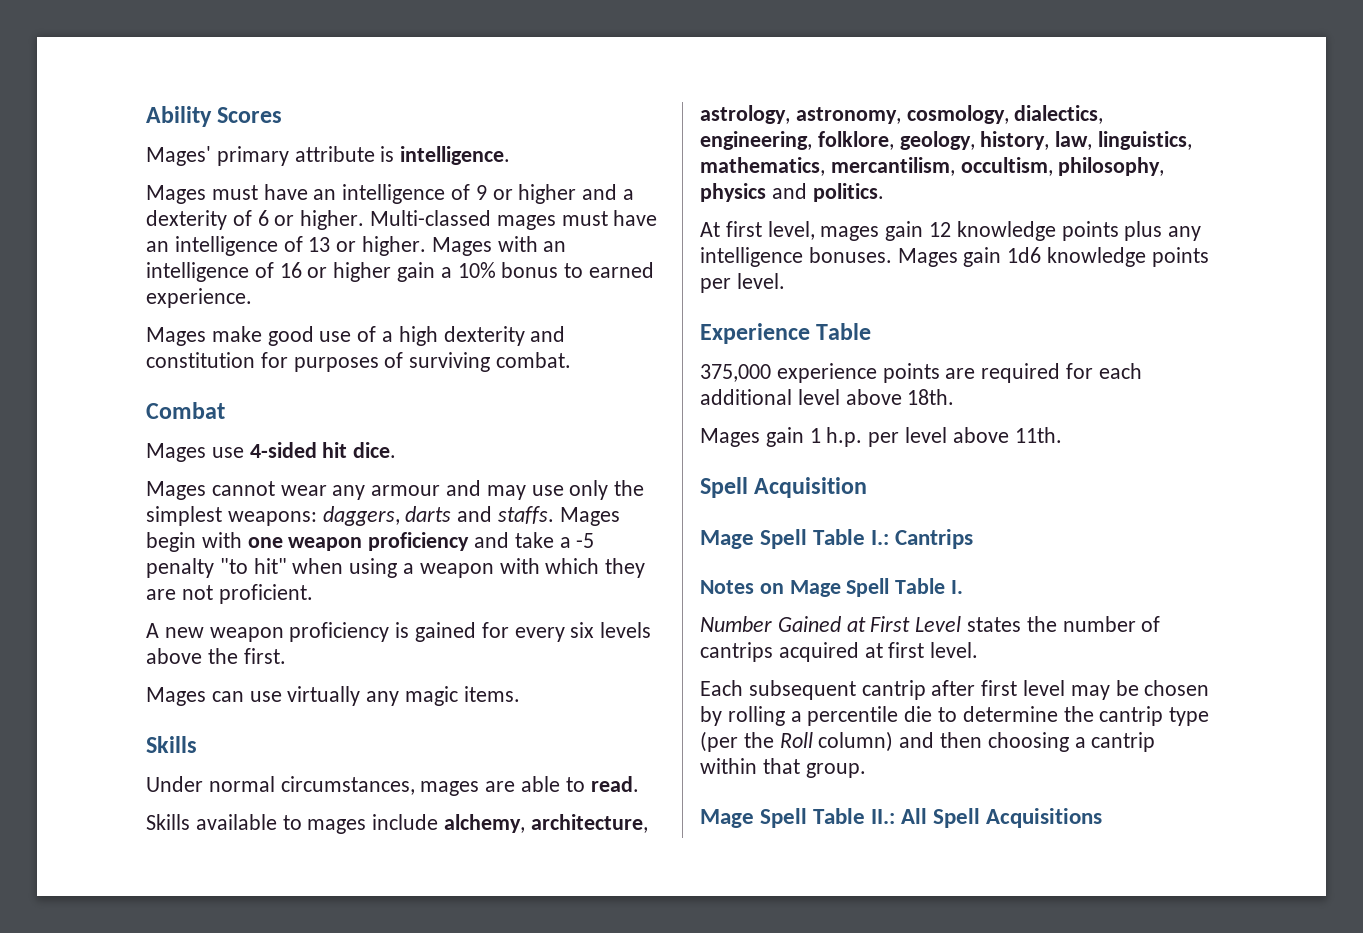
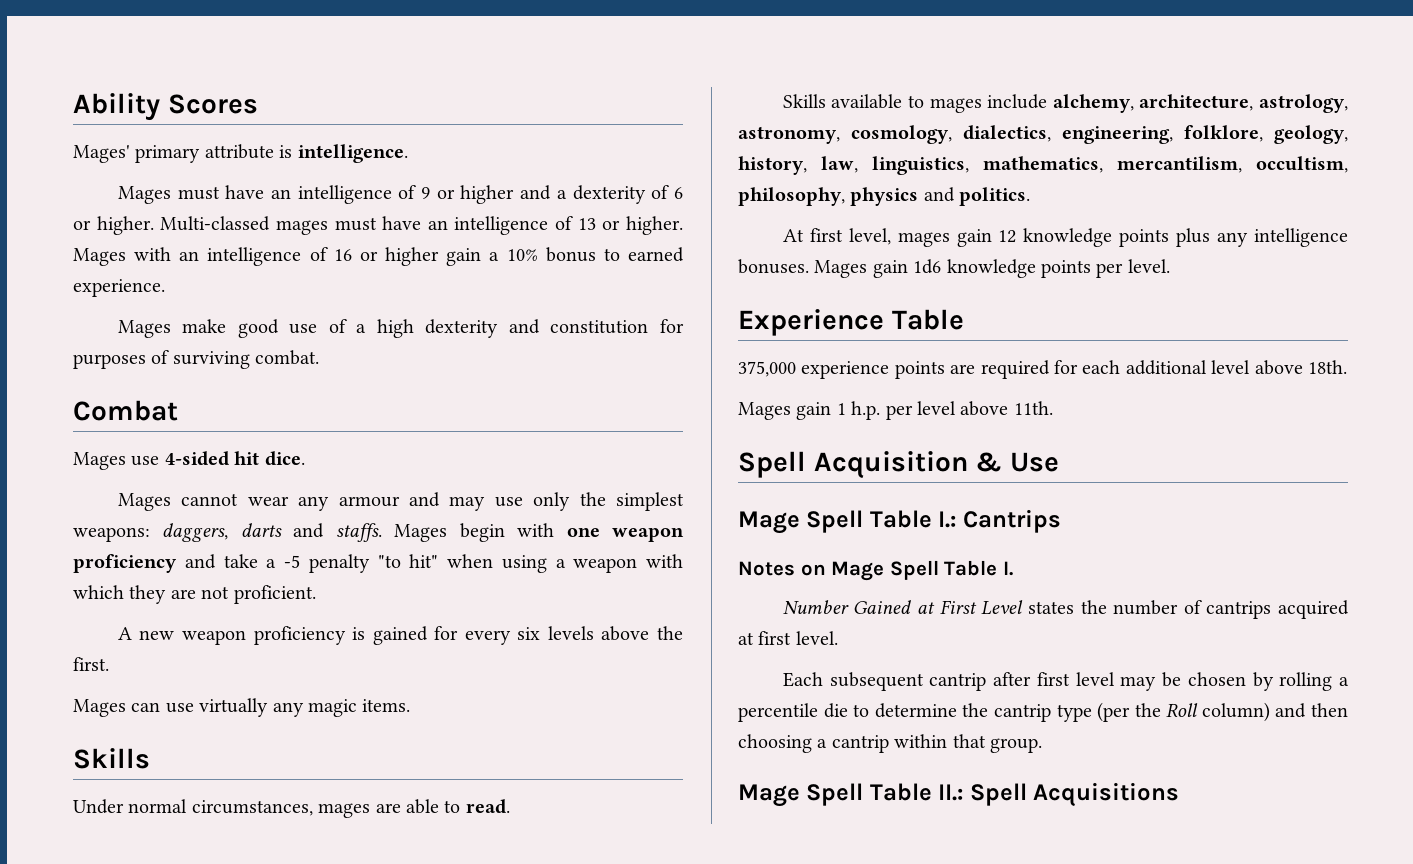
- Spell Acquisition
+ Spell Acquisition & Use
- Mage Spell Table II.: All Spell Acquisitions
+ Mage Spell Table II.: Spell Acquisitions

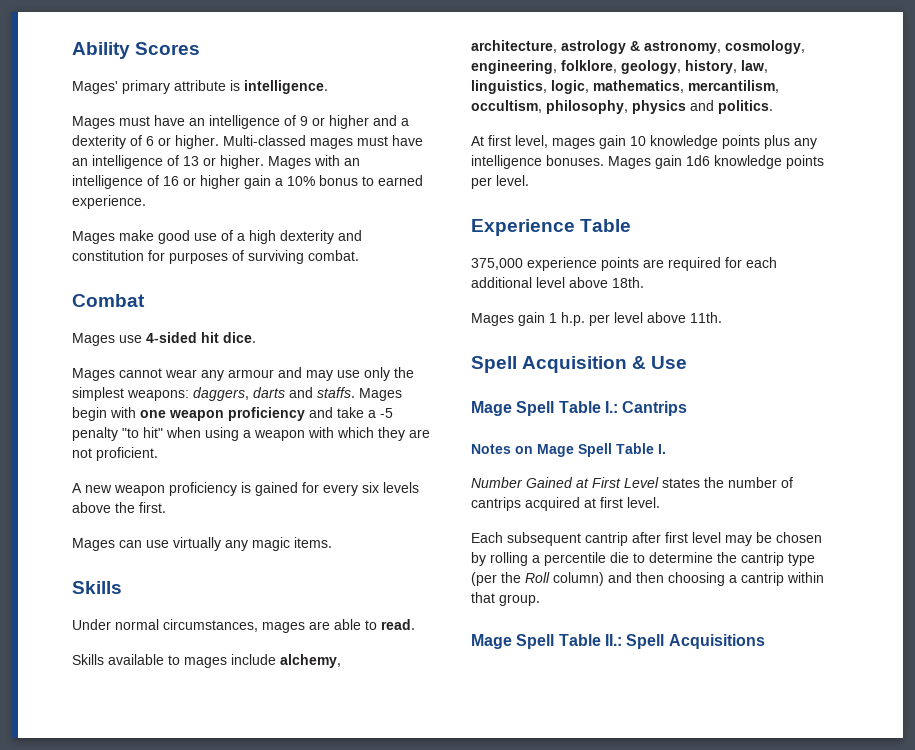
- Skills available to mages include alchemy, architecture, astrology, astronomy, cosmology, dialectics, engineering, folklore, geology, history, law, linguistics, mathematics, mercantilism, occultism, philosophy, physics and politics.
+ Skills available to mages include alchemy, architecture, astrology & astronomy, cosmology, engineering, folklore, geology, history, law, linguistics, logic, mathematics, mercantilism, occultism, philosophy, physics and politics.
- At first level, mages gain 12 knowledge points plus any intelligence bonuses.
+ At first level, mages gain 10 knowledge points plus any intelligence bonuses.

